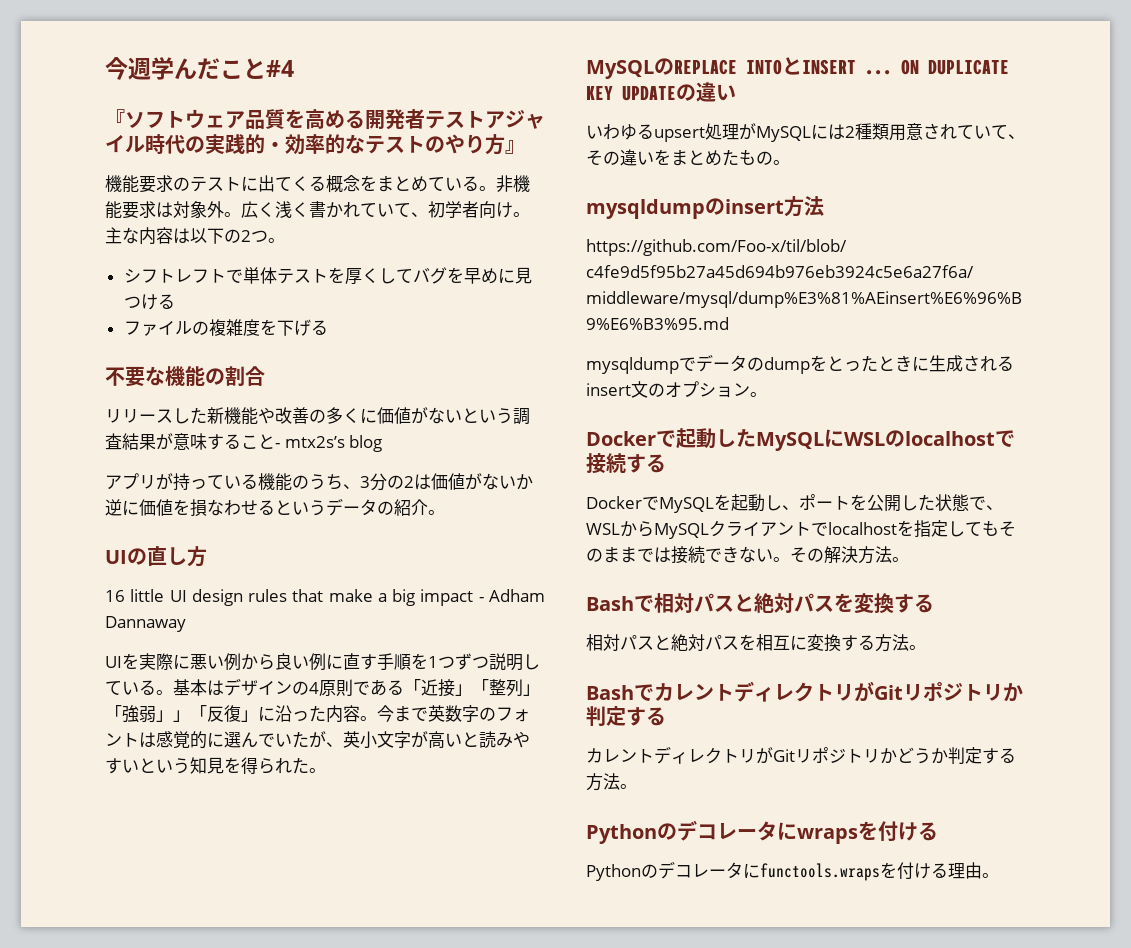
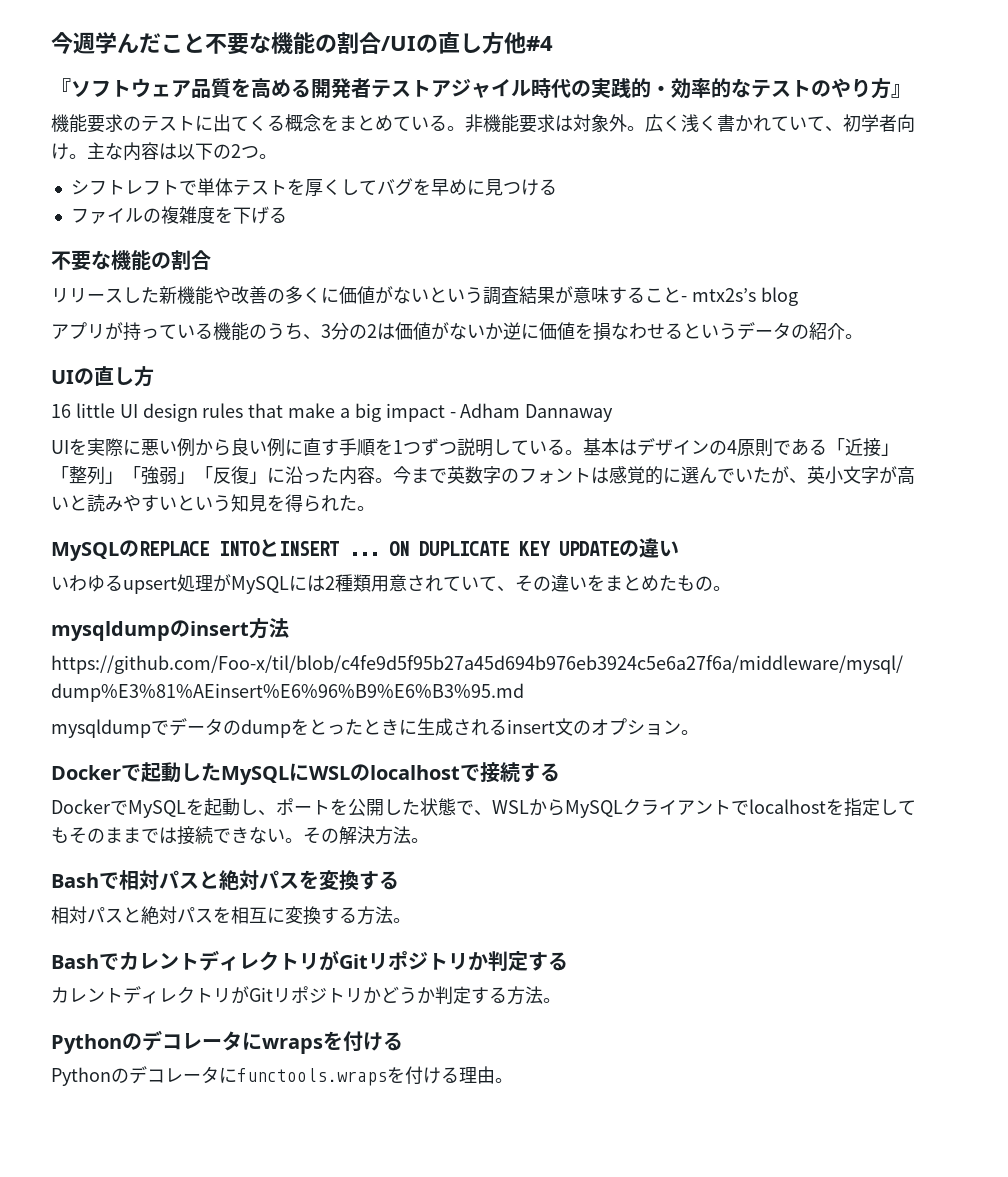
- 今週学んだこと#4
+ 今週学んだこと不要な機能の割合/UIの直し方他#4
- 基本はデザインの4原則である「近接」「整列」「強弱」」「反復」に沿った内容。
+ 基本はデザインの4原則である「近接」「整列」「強弱」「反復」に沿った内容。

